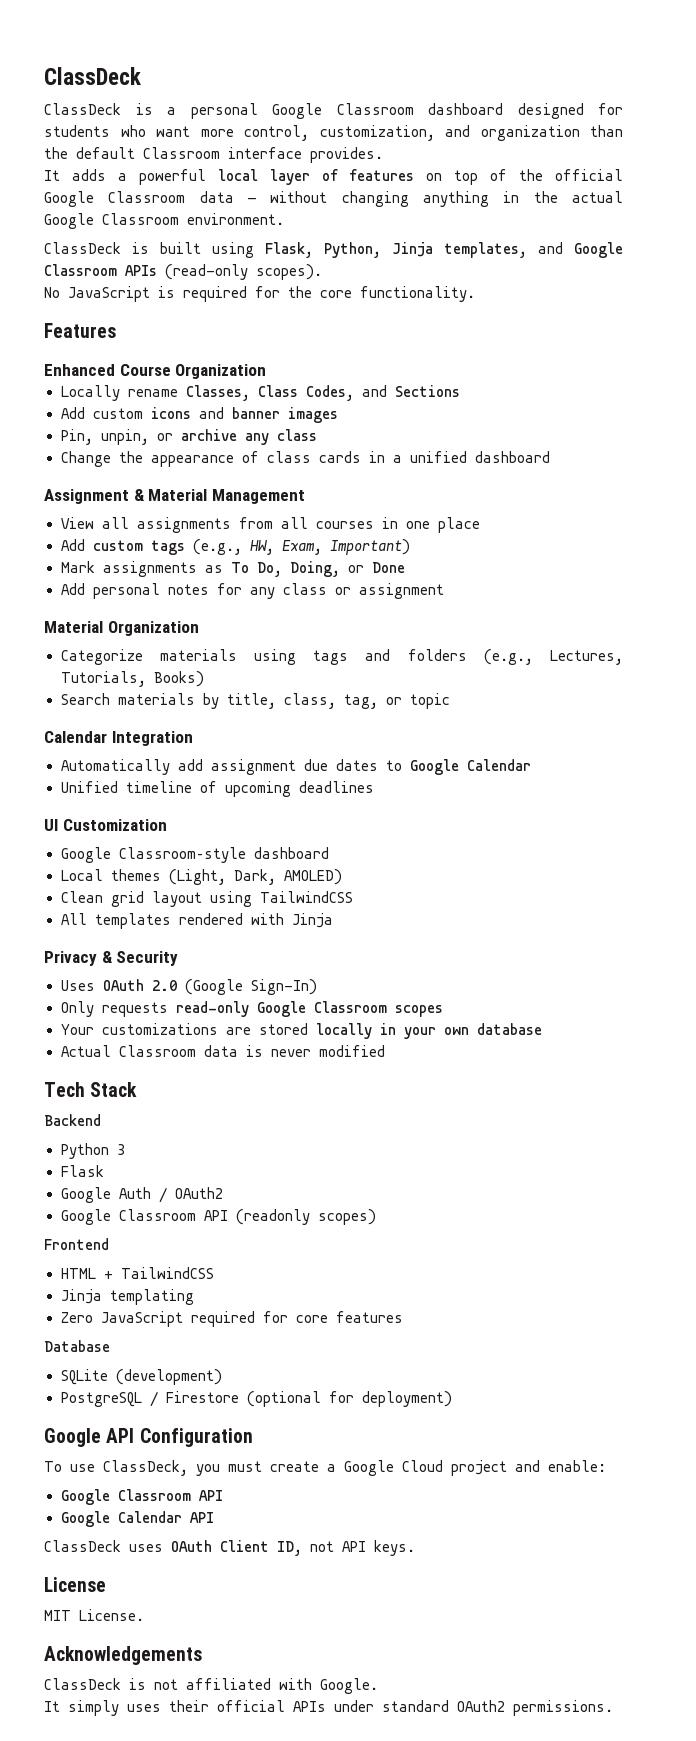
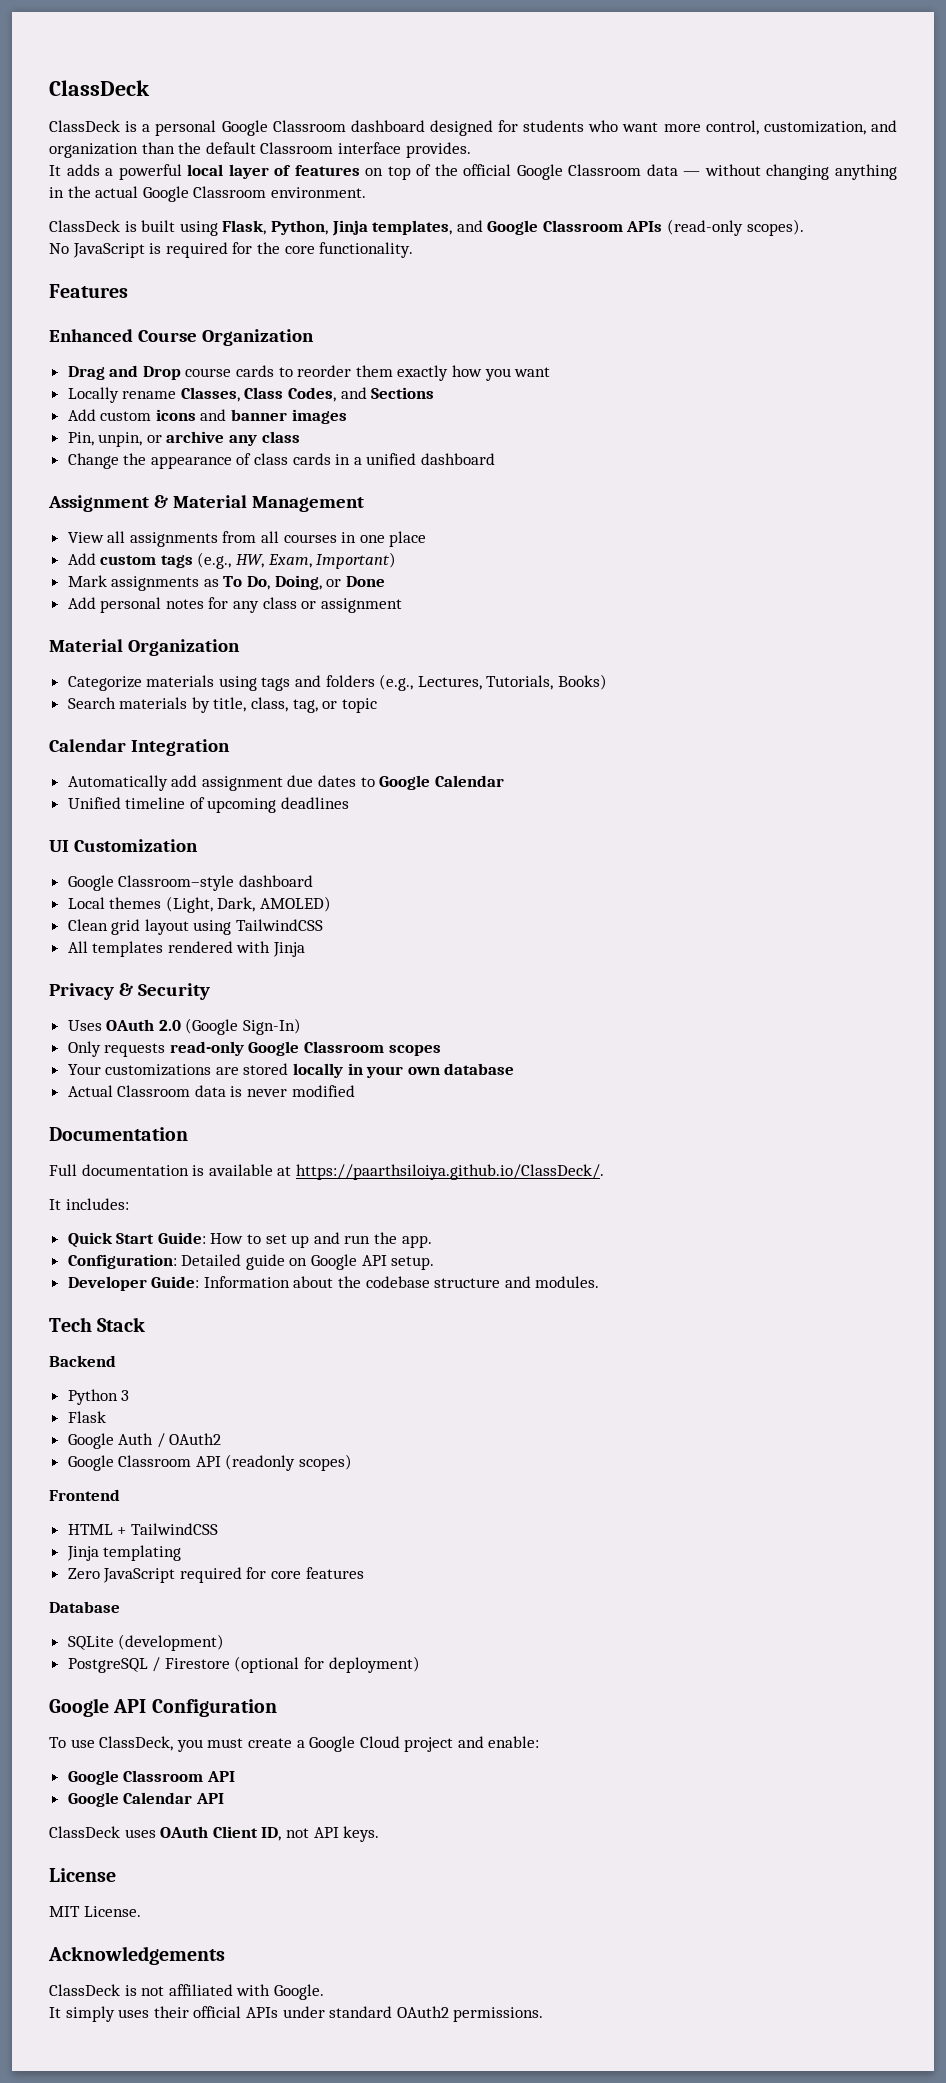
+ Drag and Drop course cards to reorder them exactly how you want
+ Documentation
+ Full documentation is available at https://paarthsiloiya.github.io/ClassDeck/.
+ It includes:
+ Quick Start Guide: How to set up and run the app.
+ Configuration: Detailed guide on Google API setup.
+ Developer Guide: Information about the codebase structure and modules.

